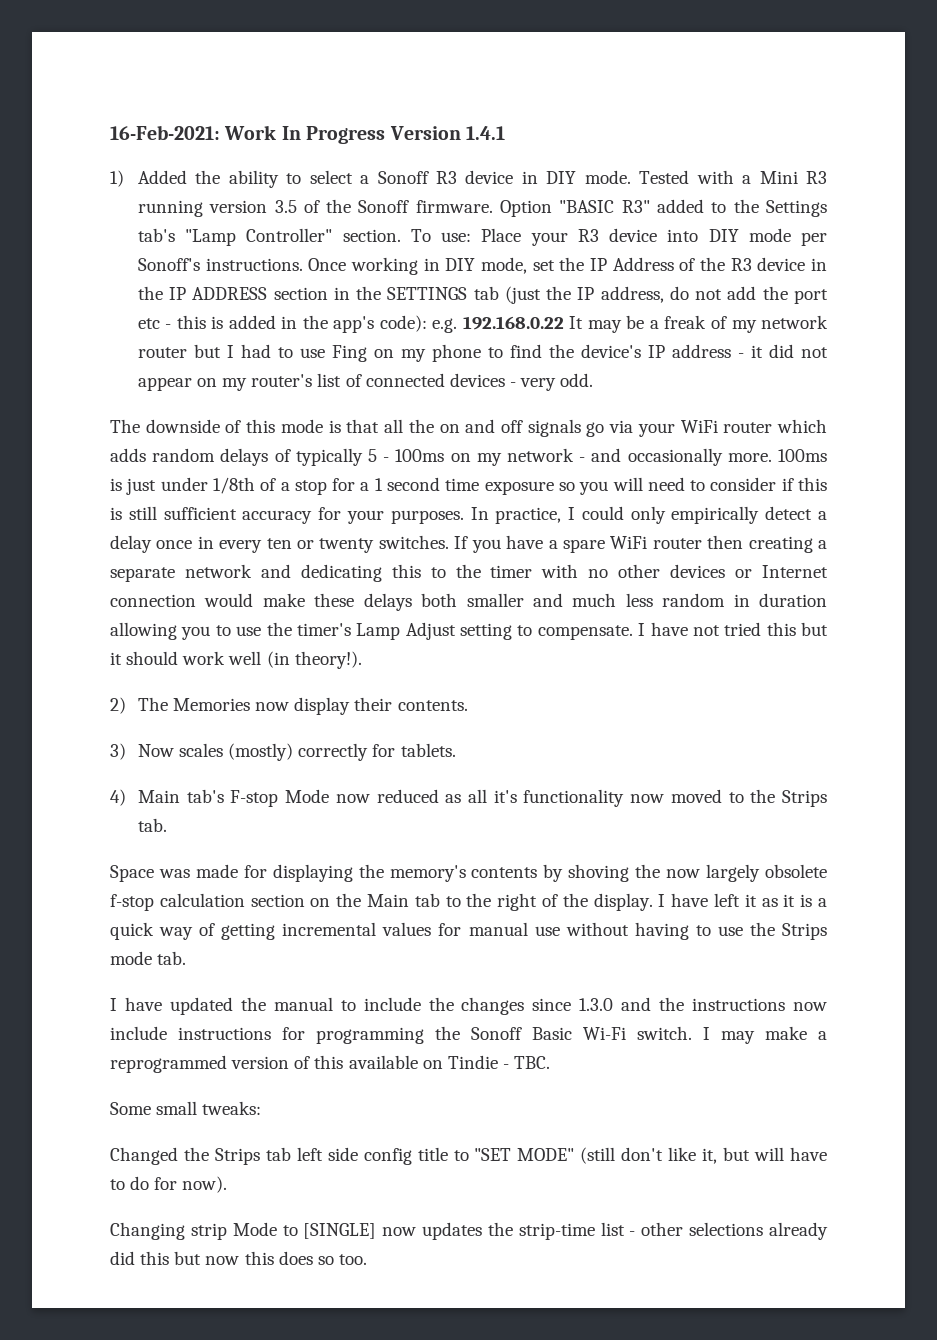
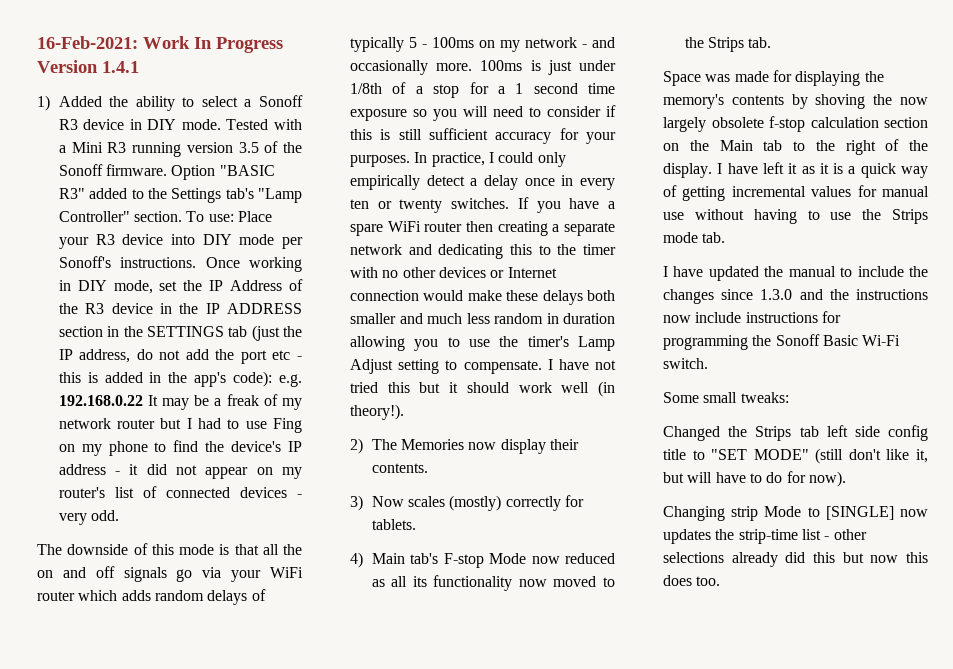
- 4) Main tab's F-stop Mode now reduced as all it's functionality now moved to the Strips tab.
+ 4) Main tab's F-stop Mode now reduced as all its functionality now moved to the Strips tab.
- I may make a reprogrammed version of this available on Tindie - TBC.
- Changing strip Mode to [SINGLE] now updates the strip-time list - other selections already did this but now this does so too.
+ Changing strip Mode to [SINGLE] now updates the strip-time list - other selections already did this but now this does too.

